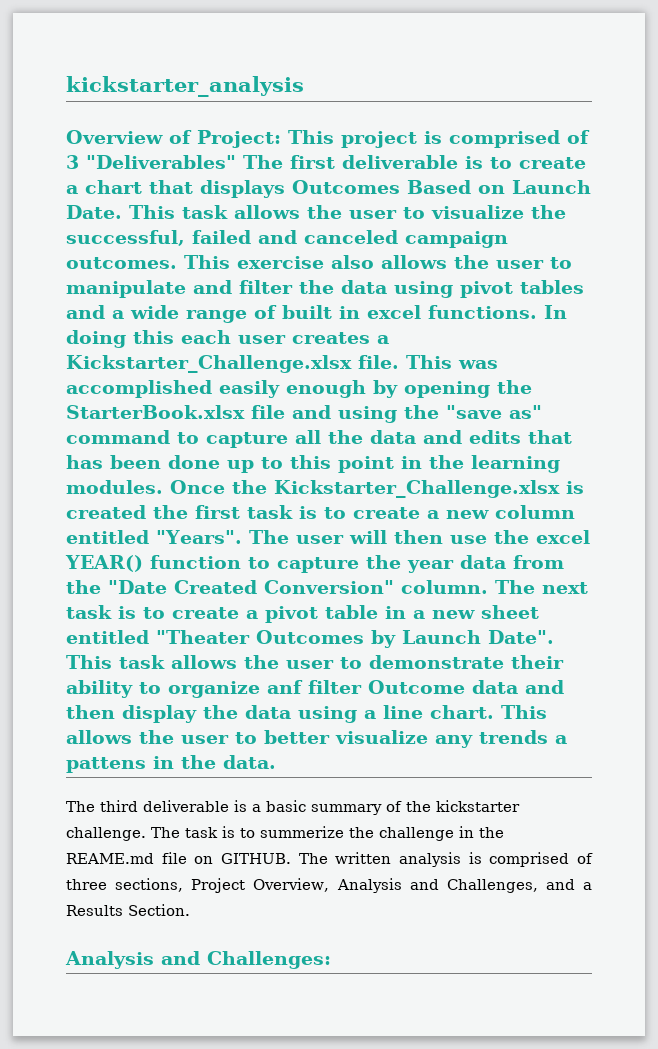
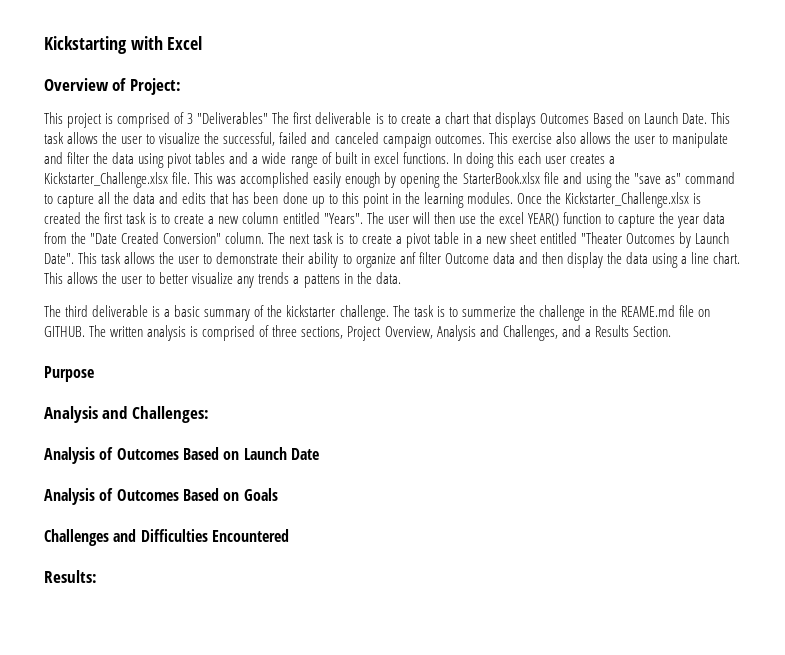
- kickstarter_analysis
+ Kickstarting with Excel
- Overview of Project: This project is comprised of 3 "Deliverables" The first deliverable is to create a chart that displays Outcomes Based on Launch Date.
+ Overview of Project:
+ This project is comprised of 3 "Deliverables" The first deliverable is to create a chart that displays Outcomes Based on Launch Date.
+ Purpose
+ Analysis of Outcomes Based on Launch Date
+ Analysis of Outcomes Based on Goals
+ Challenges and Difficulties Encountered
+ Results:

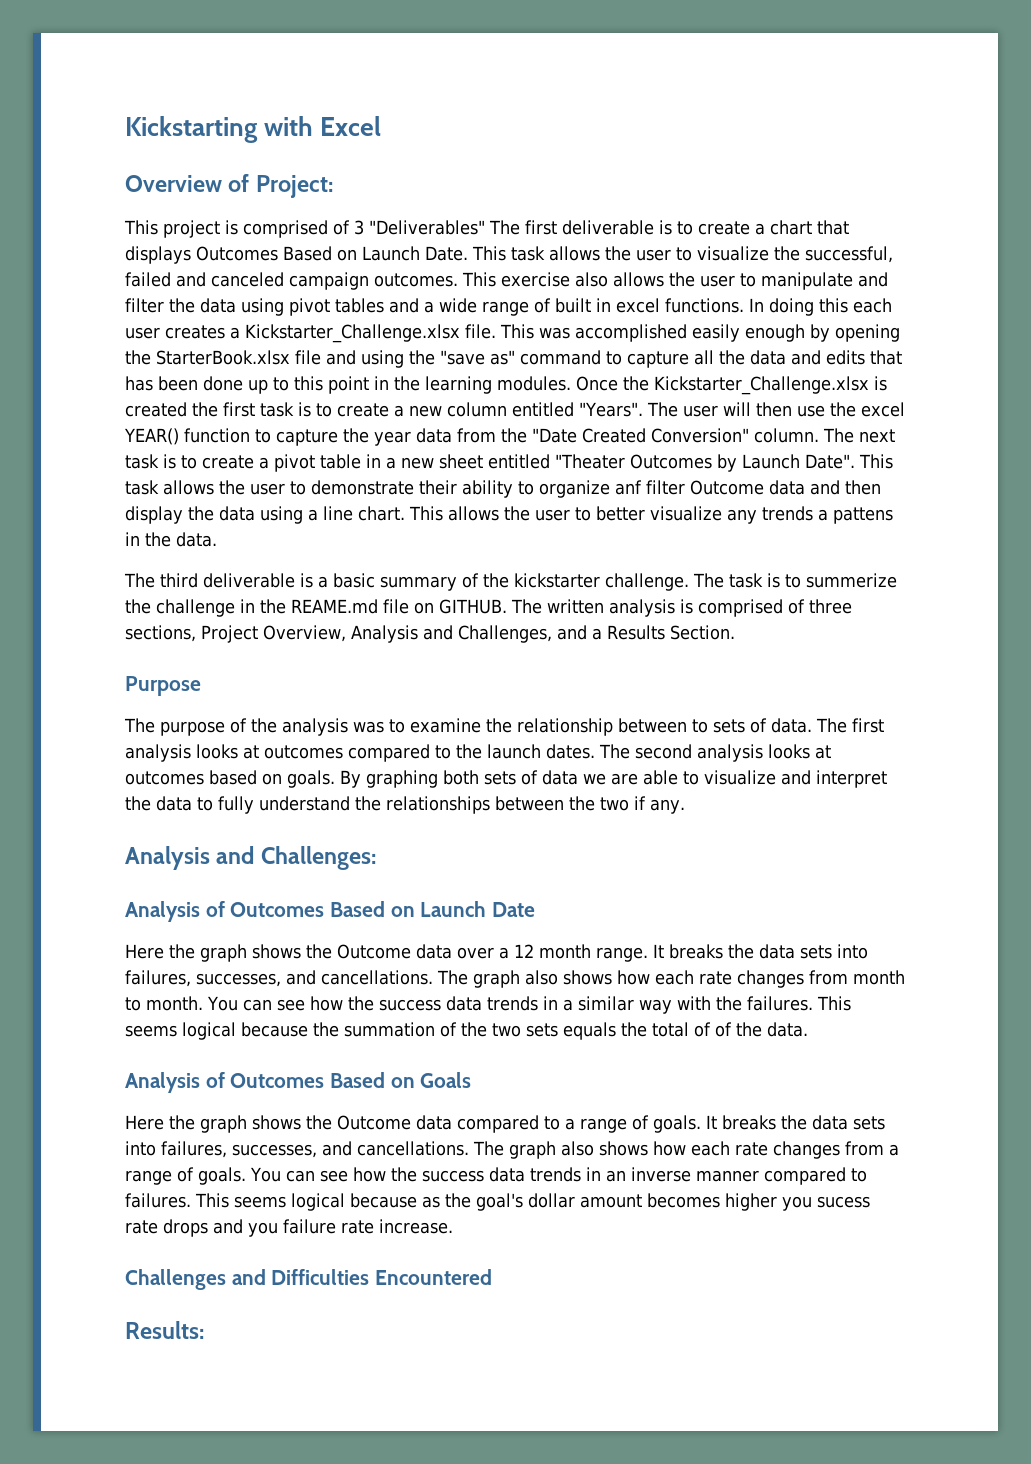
+ The purpose of the analysis was to examine the relationship between to sets of data. The first analysis looks at outcomes compared to the launch dates. The second analysis looks at outcomes based on goals. By graphing both sets of data we are able to visualize and interpret the data to fully understand the relationships between the two if any.
+ Here the graph shows the Outcome data over a 12 month range. It breaks the data sets into failures, successes, and cancellations. The graph also shows how each rate changes from month to month. You can see how the success data trends in a similar way with the failures. This seems logical because the summation of the two sets equals the total of of the data.
+ Here the graph shows the Outcome data compared to a range of goals. It breaks the data sets into failures, successes, and cancellations. The graph also shows how each rate changes from a range of goals. You can see how the success data trends in an inverse manner compared to failures. This seems logical because as the goal's dollar amount becomes higher you sucess rate drops and you failure rate increase.

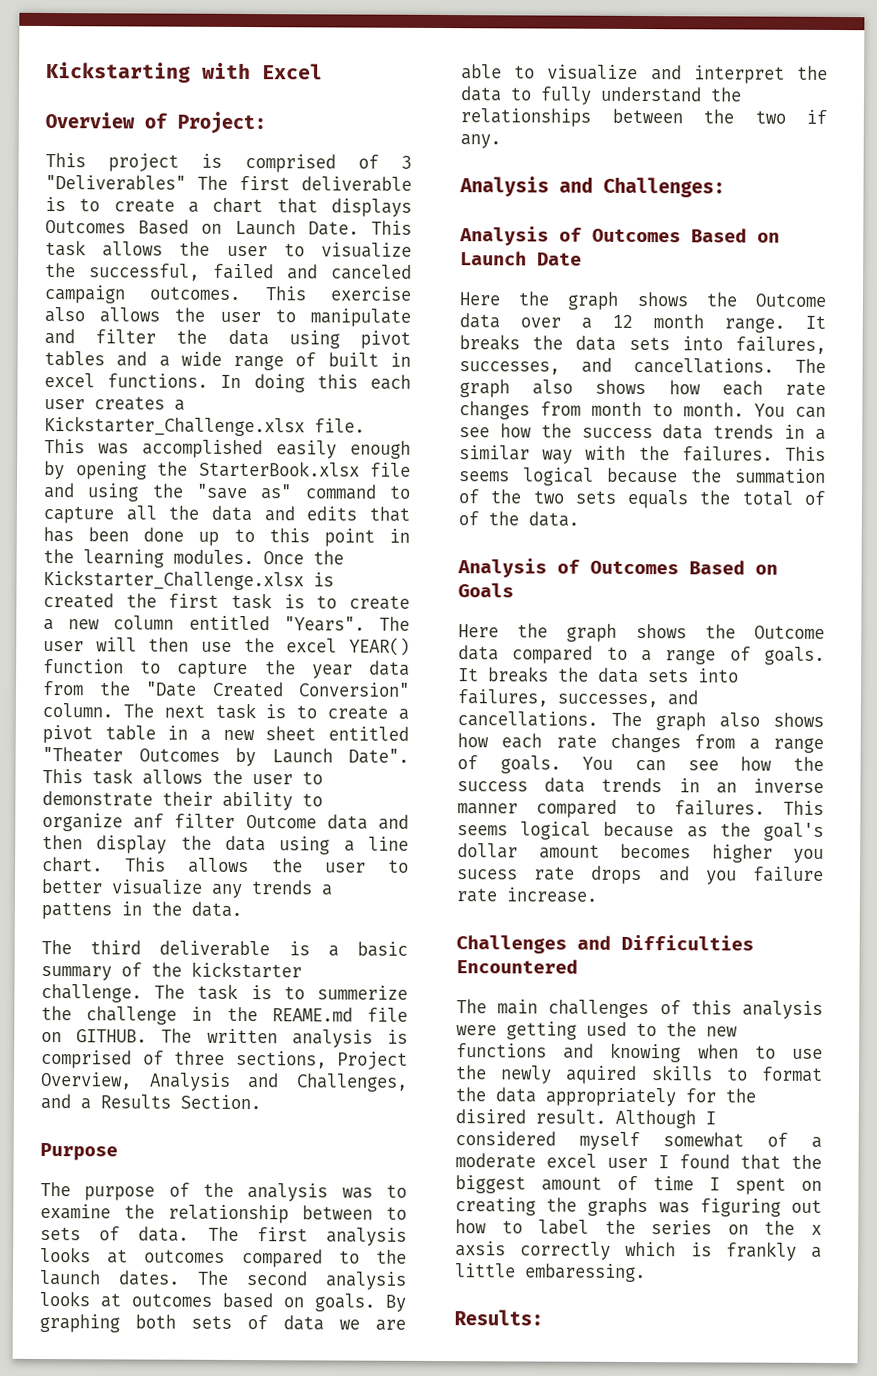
+ The main challenges of this analysis were getting used to the new functions and knowing when to use the newly aquired skills to format the data appropriately for the disired result. Although I considered myself somewhat of a moderate excel user I found that the biggest amount of time I spent on creating the graphs was figuring out how to label the series on the x axsis correctly which is frankly a little embaressing.

